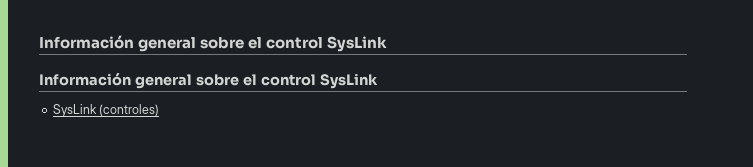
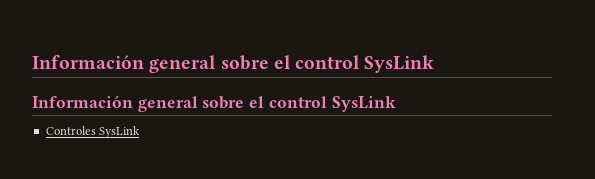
- SysLink (controles)
+ Controles SysLink

